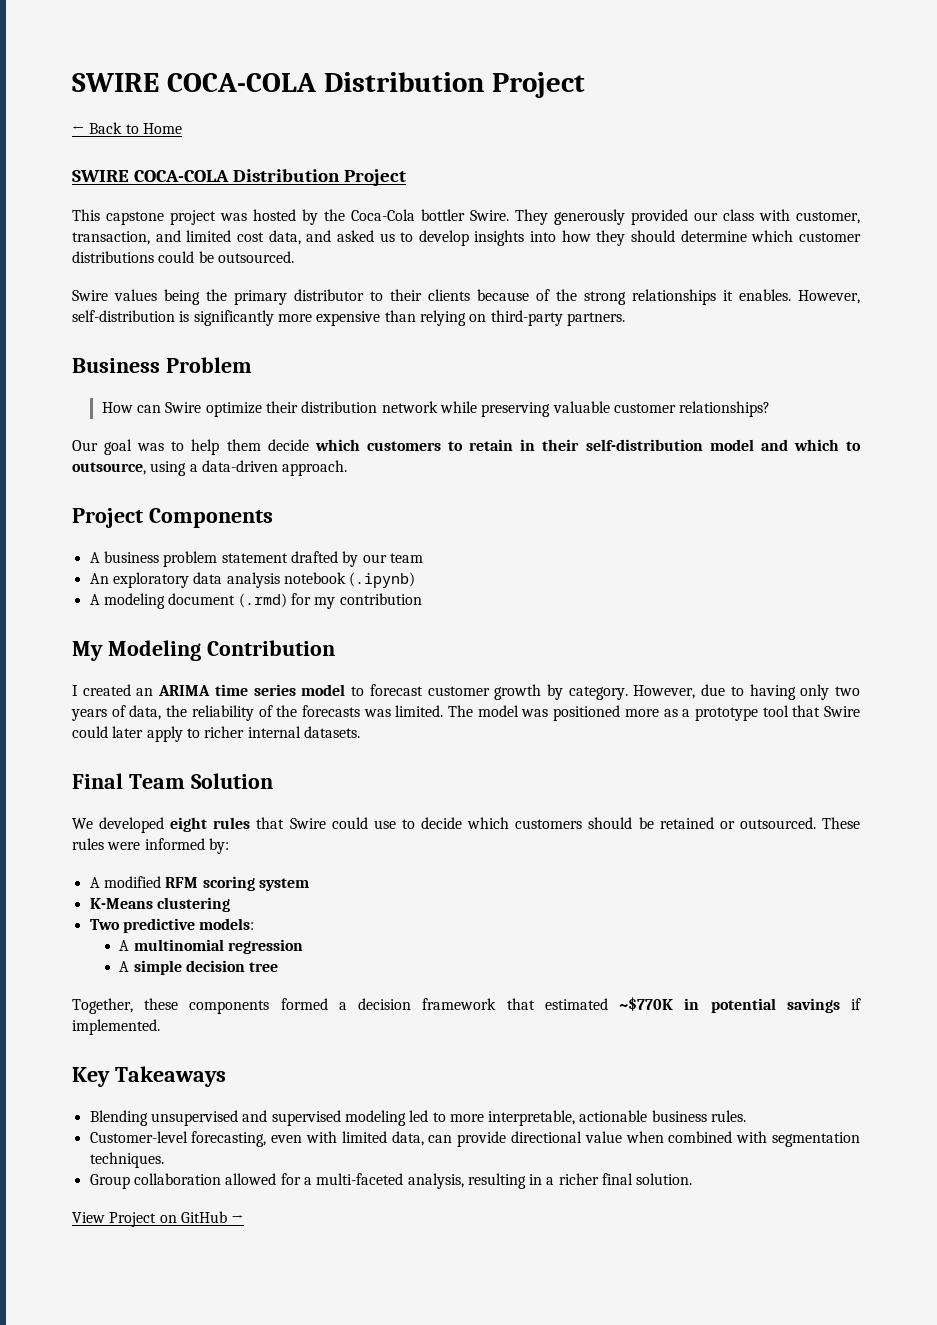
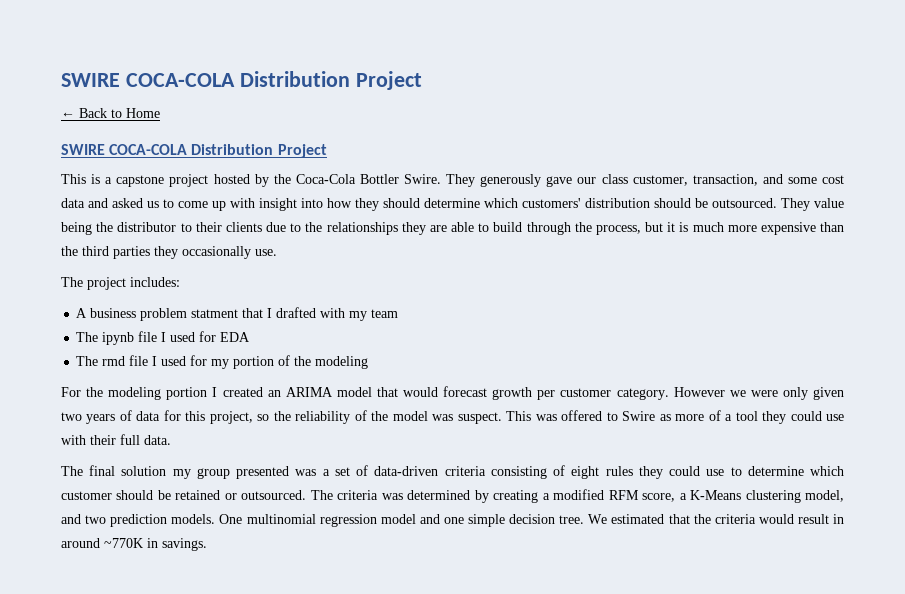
- This capstone project was hosted by the Coca-Cola bottler Swire.
+ This is a capstone project hosted by the Coca-Cola Bottler Swire.
- They generously provided our class with customer, transaction, and limited cost data, and asked us to develop insights into how they should determine which customer distributions could be outsourced.
- Swire values being the primary distributor to their clients because of the strong relationships it enables. However, self-distribution is significantly more expensive than relying on third-party partners.
- Business Problem
- How can Swire optimize their distribution network while preserving valuable customer relationships?
- Our goal was to help them decide which customers to retain in their self-distribution model and which to outsource, using a data-driven approach.
- Project Components
- A business problem statement drafted by our team
- An exploratory data analysis notebook (.ipynb)
- A modeling document (.rmd) for my contribution
- My Modeling Contribution
- I created an ARIMA time series model to forecast customer growth by category. However, due to having only two years of data, the reliability of the forecasts was limited. The model was positioned more as a prototype tool that Swire could later apply to richer internal datasets.
- Final Team Solution
- We developed eight rules that Swire could use to decide which customers should be retained or outsourced.
+ They generously gave our class customer, transaction, and some cost data and asked us to come up with insight into how they should determine which customers' distribution should be outsourced. They value being the distributor to their clients due to the relationships they are able to build through the process, but it is much more expensive than the third parties they occasionally use.
+ The project includes:
+ A business problem statment that I drafted with my team
+ The ipynb file I used for EDA
+ The rmd file I used for my portion of the modeling
+ For the modeling portion I created an ARIMA model that would forecast growth per customer category. However we were only given two years of data for this project, so the reliability of the model was suspect. This was offered to Swire as more of a tool they could use with their full data.
+ The final solution my group presented was a set of data-driven criteria consisting of eight rules they could use to determine which customer should be retained or outsourced.
- These rules were informed by:
- A modified RFM scoring system
- K-Means clustering
- Two predictive models:
- A multinomial regression
- A simple decision tree
- Together, these components formed a decision framework that estimated ~$770K in potential savings if implemented.
- Key Takeaways
- Blending unsupervised and supervised modeling led to more interpretable, actionable business rules.
- Customer-level forecasting, even with limited data, can provide directional value when combined with segmentation techniques.
- Group collaboration allowed for a multi-faceted analysis, resulting in a richer final solution.
- View Project on GitHub →
+ The criteria was determined by creating a modified RFM score, a K-Means clustering model, and two prediction models. One multinomial regression model and one simple decision tree. We estimated that the criteria would result in around ~770K in savings.

